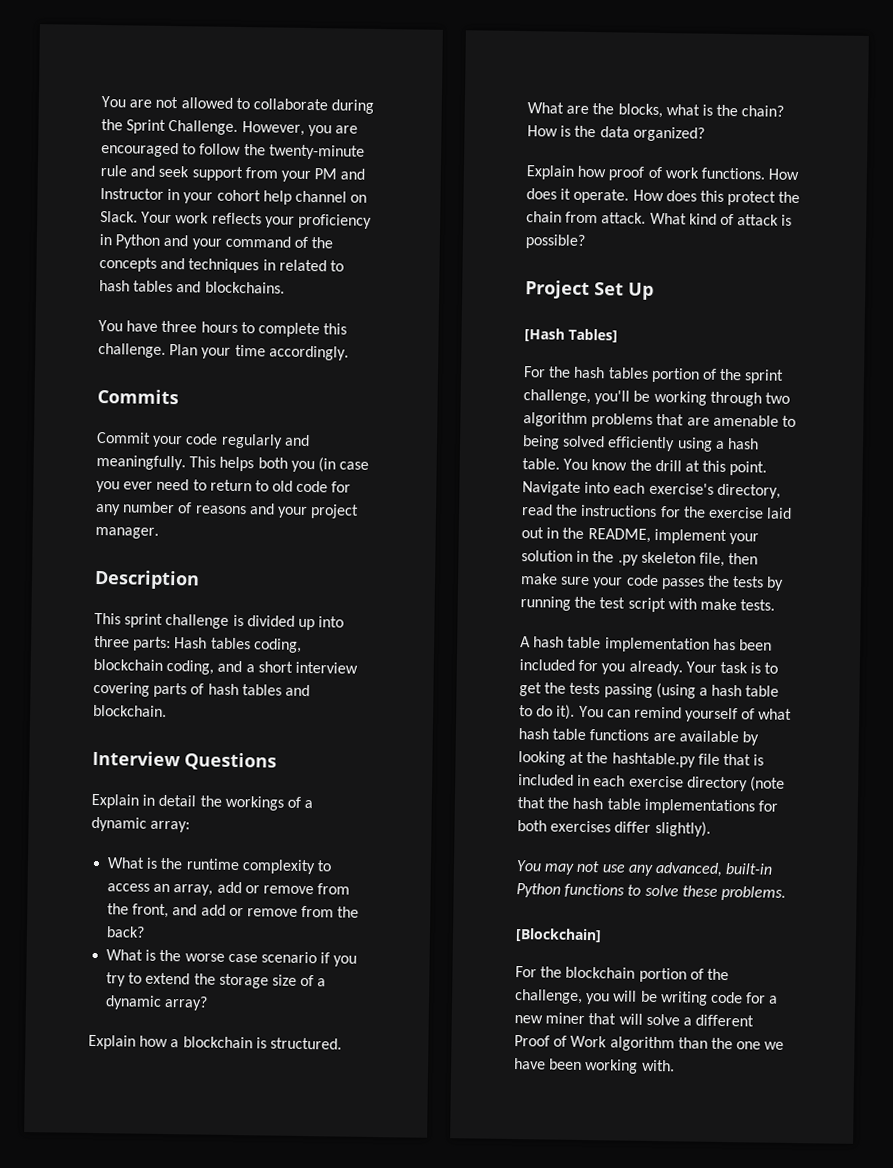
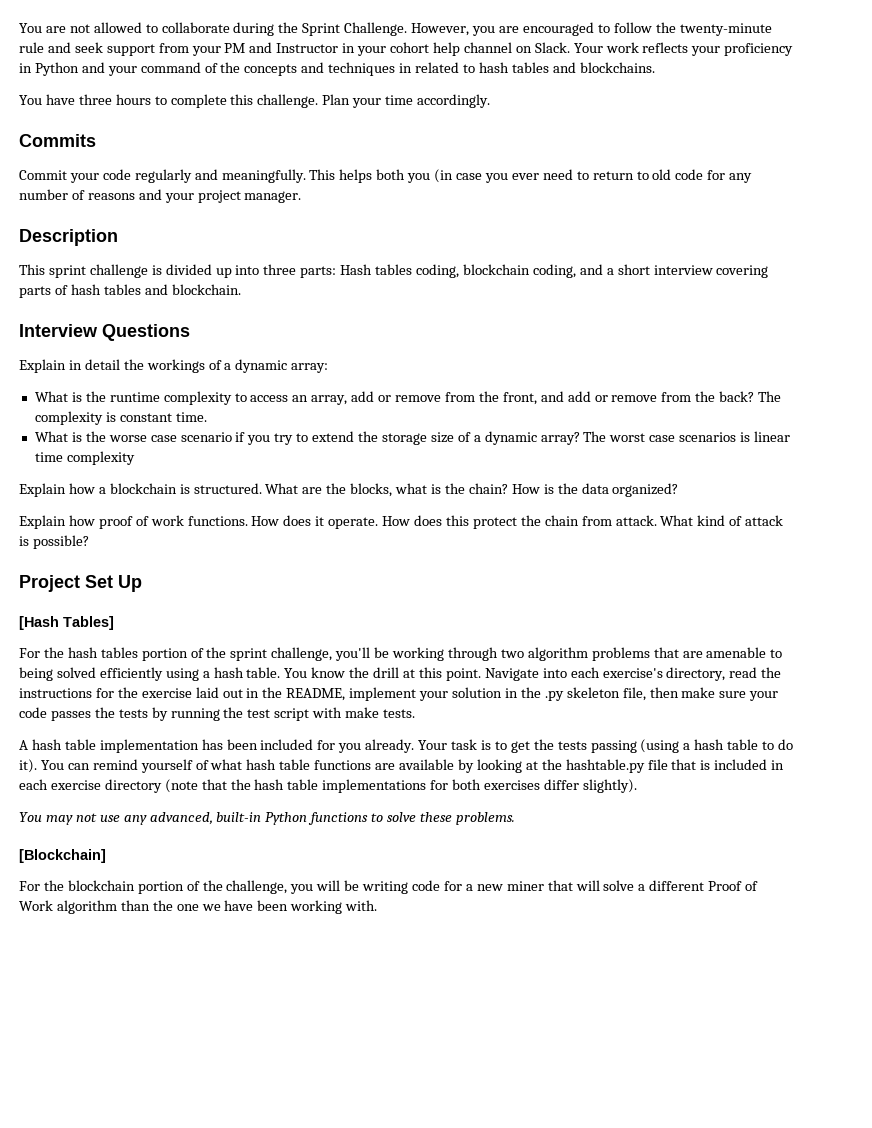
+ The complexity is constant time.
+ The worst case scenarios is linear time complexity

